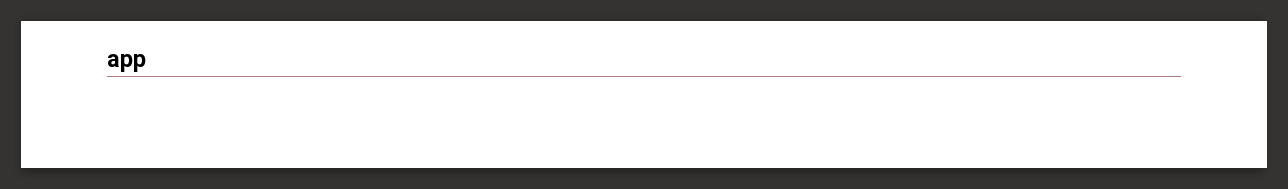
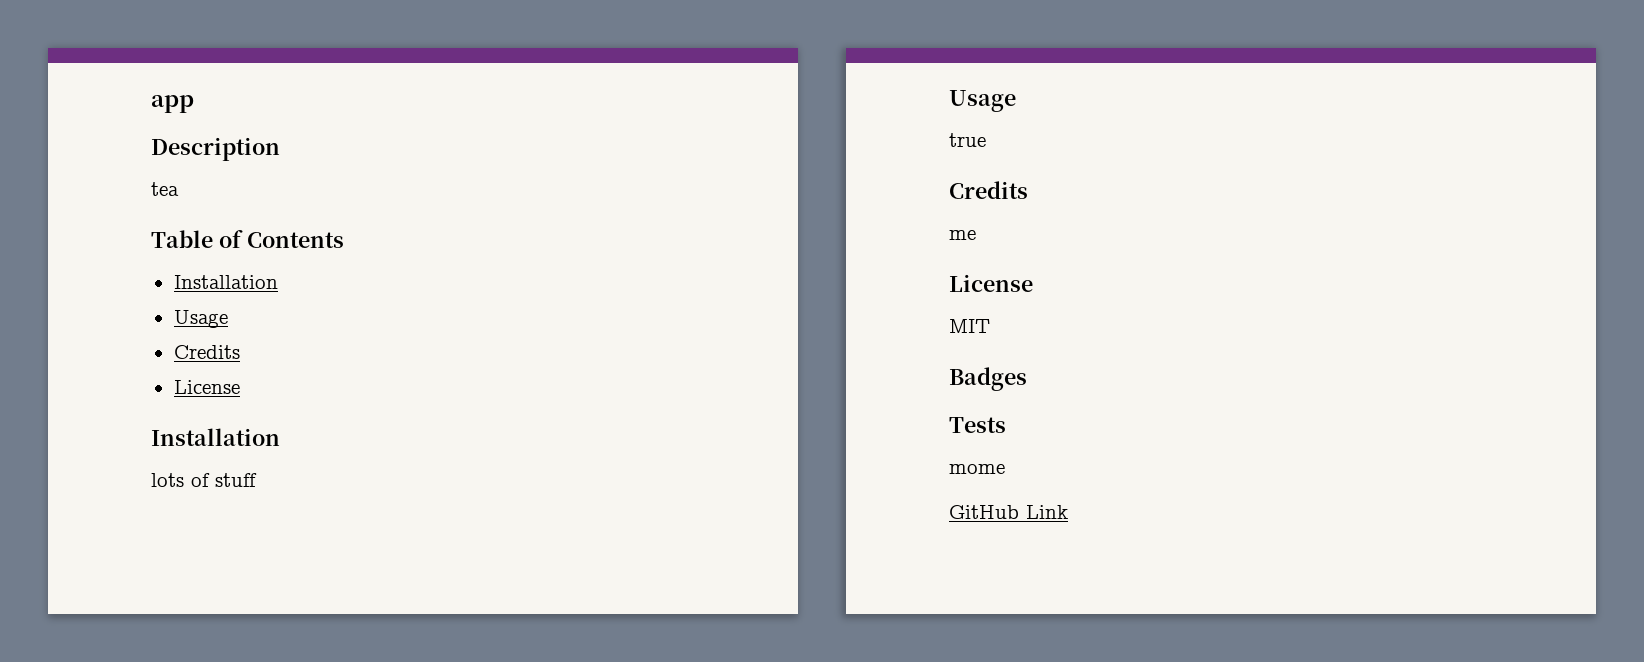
+ Description
+ tea
+ Table of Contents
+ Installation
+ Usage
+ Credits
+ License
+ Installation
+ lots of stuff
+ Usage
+ true
+ Credits
+ me
+ License
+ MIT
+ Badges
+ Tests
+ mome
+ GitHub Link

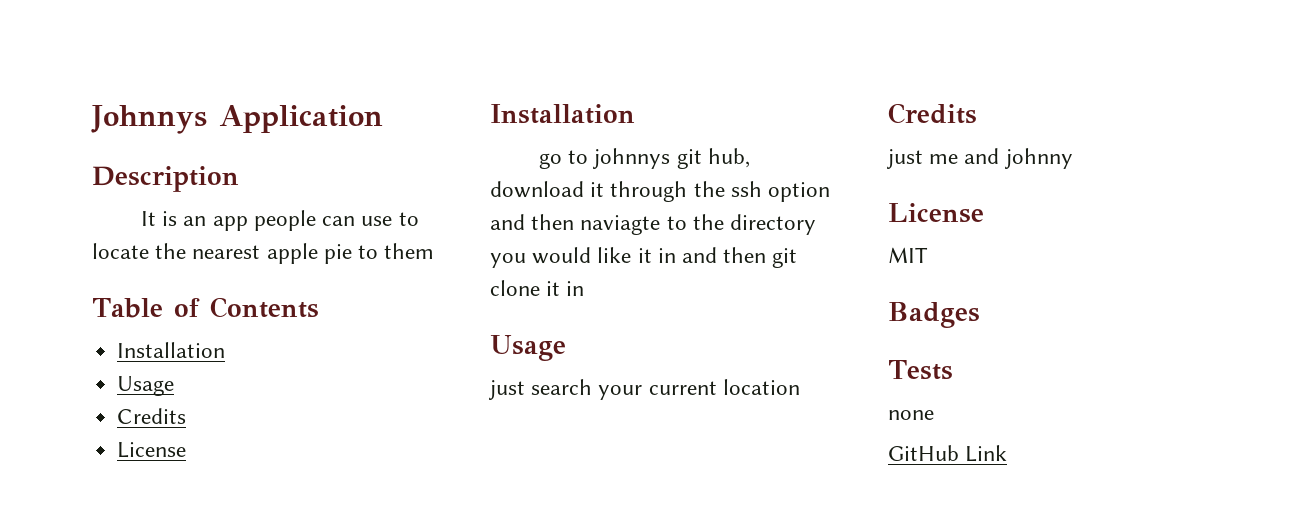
- app
+ Johnnys Application
- tea
+ It is an app people can use to locate the nearest apple pie to them
- lots of stuff
+ go to johnnys git hub, download it through the ssh option and then naviagte to the directory you would like it in and then git clone it in
  Usage
- true
+ just search your current location
  Credits
- me
+ just me and johnny
- mome
+ none

